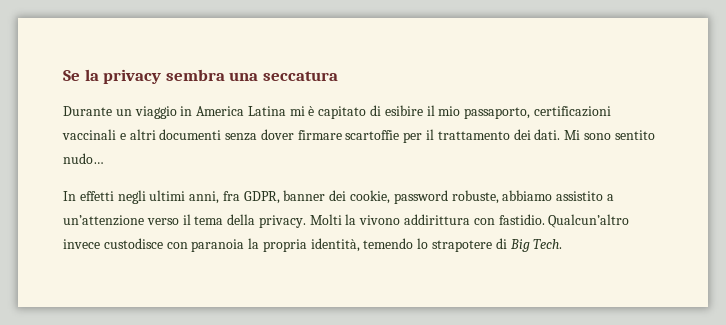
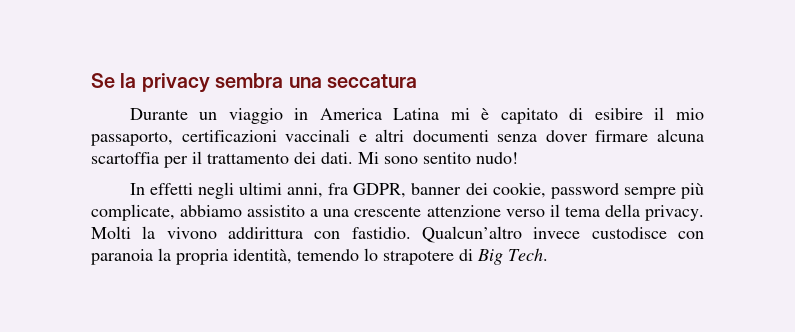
- Durante un viaggio in America Latina mi è capitato di esibire il mio passaporto, certificazioni vaccinali e altri documenti senza dover firmare scartoffie per il trattamento dei dati.
+ Durante un viaggio in America Latina mi è capitato di esibire il mio passaporto, certificazioni vaccinali e altri documenti senza dover firmare alcuna scartoffia per il trattamento dei dati.
- Mi sono sentito nudo…
+ Mi sono sentito nudo!
- In effetti negli ultimi anni, fra GDPR, banner dei cookie, password robuste, abbiamo assistito a un’attenzione verso il tema della privacy.
+ In effetti negli ultimi anni, fra GDPR, banner dei cookie, password sempre più complicate, abbiamo assistito a una crescente attenzione verso il tema della privacy.

